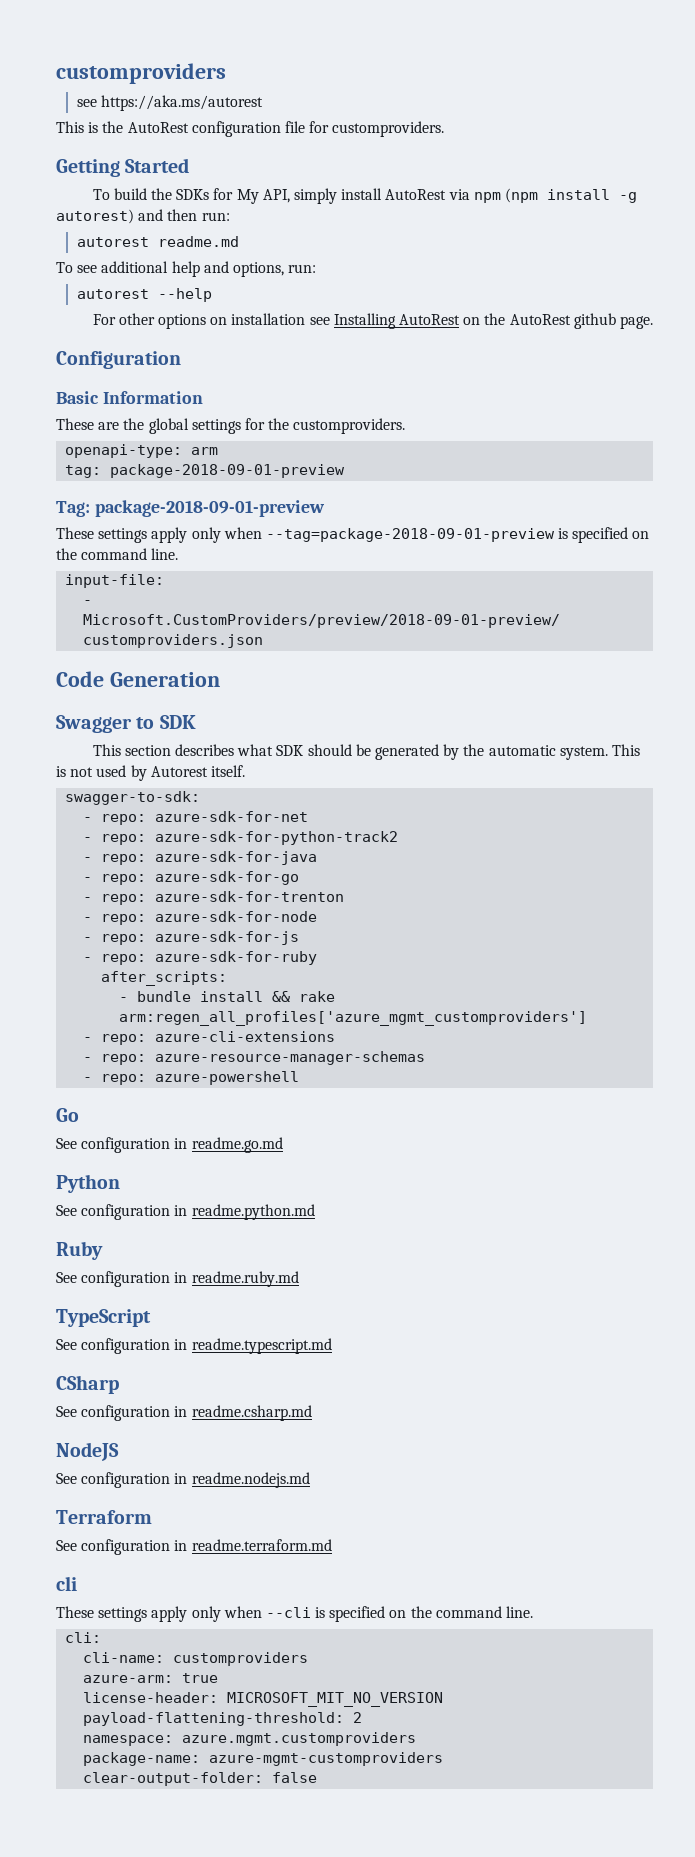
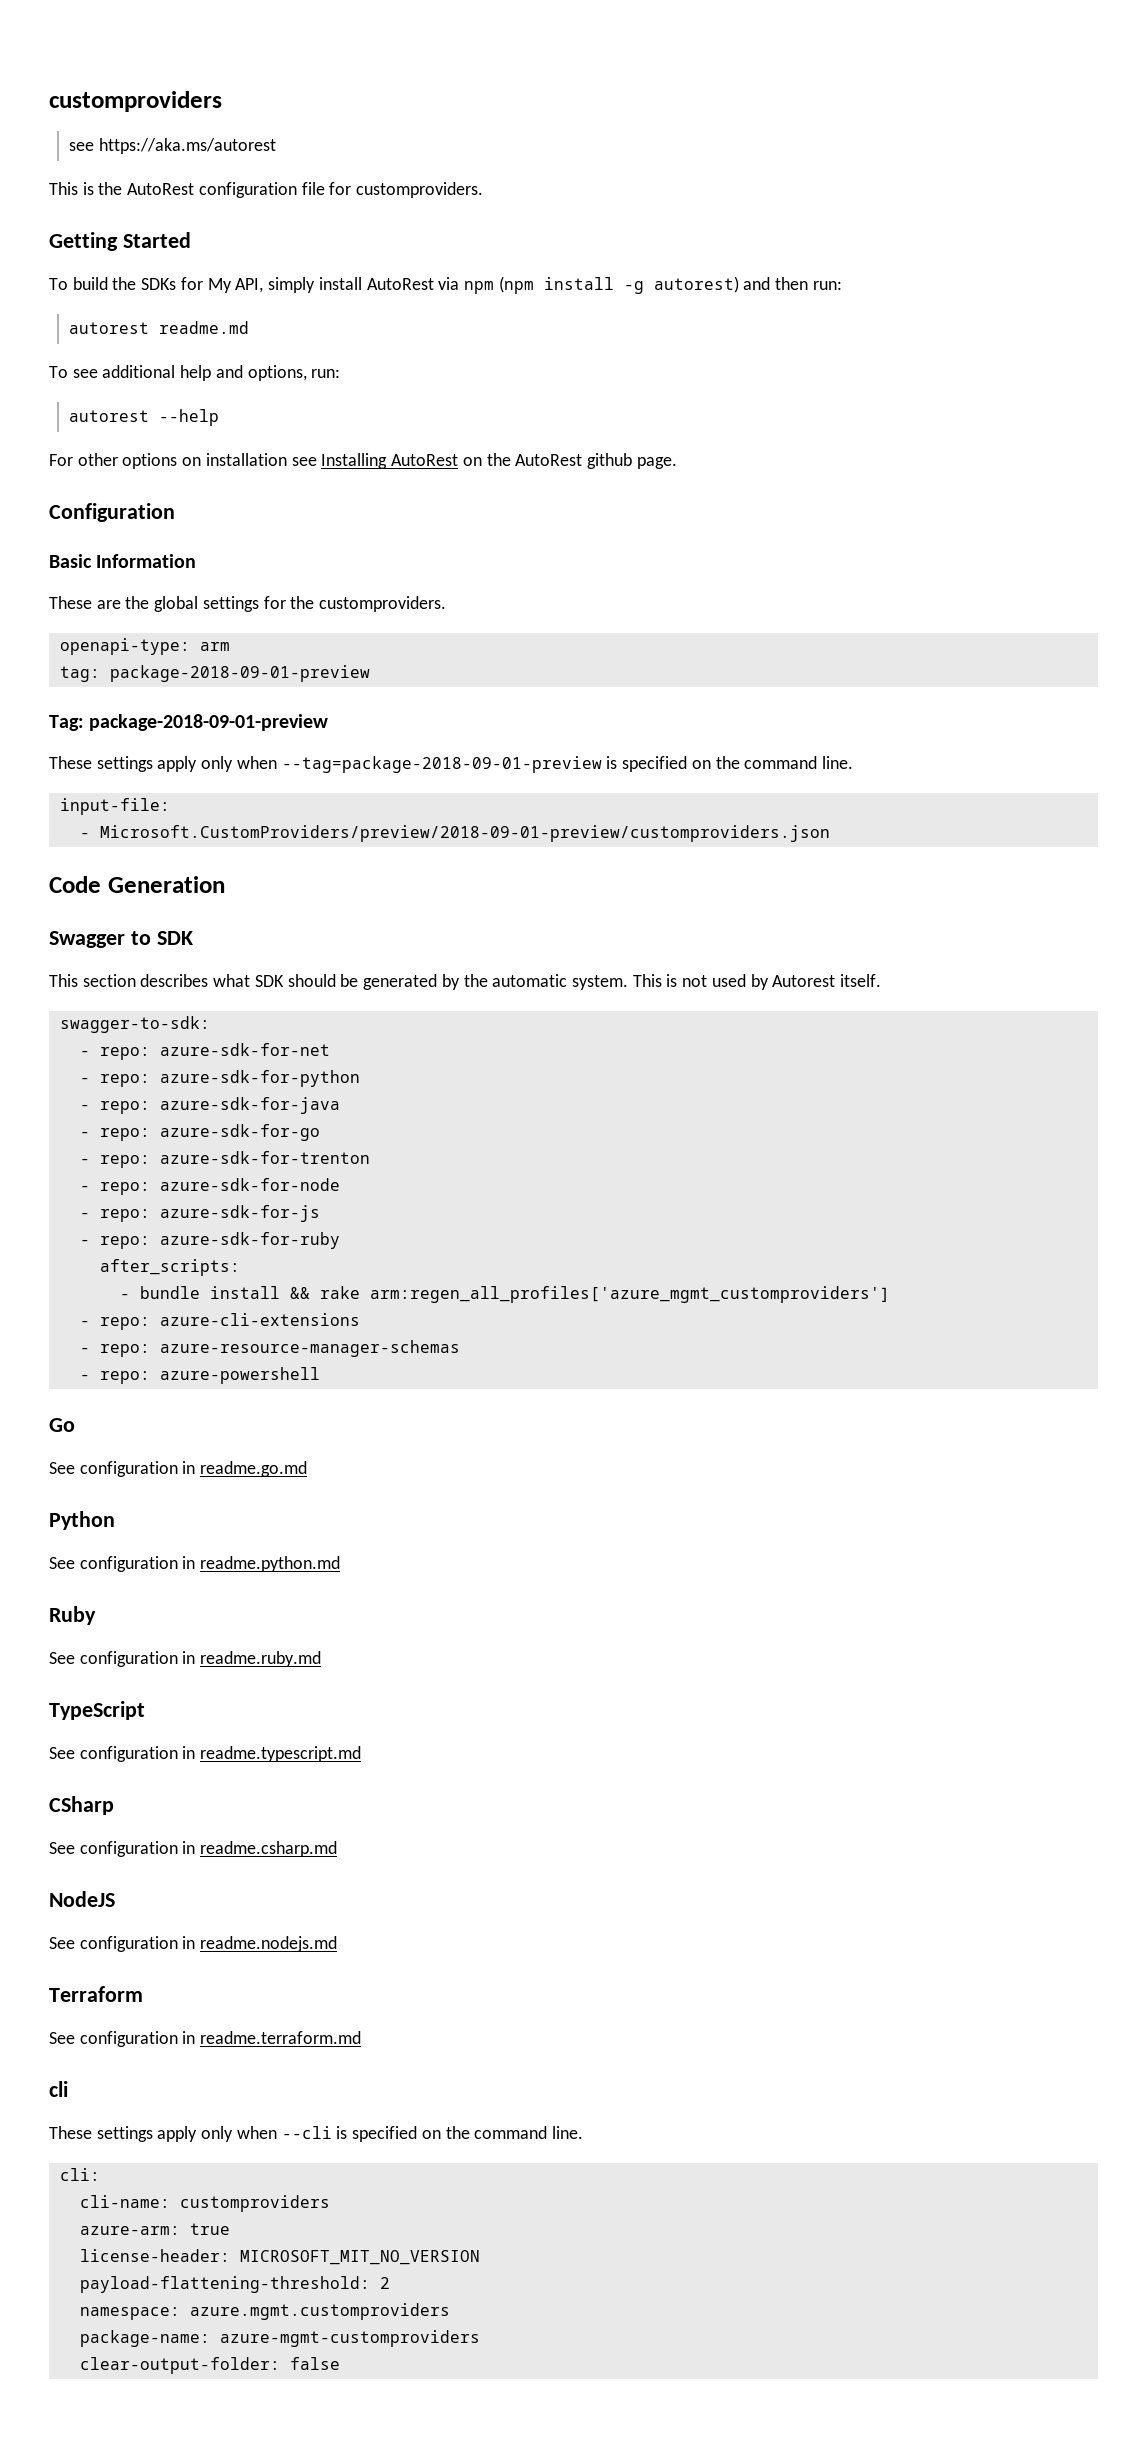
- - repo: azure-sdk-for-python-track2
+ - repo: azure-sdk-for-python

